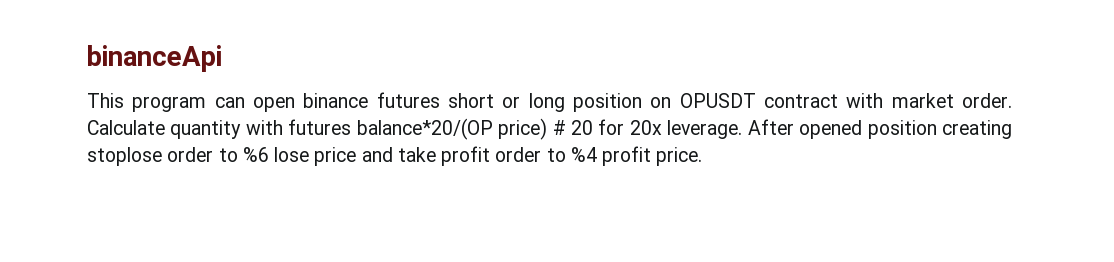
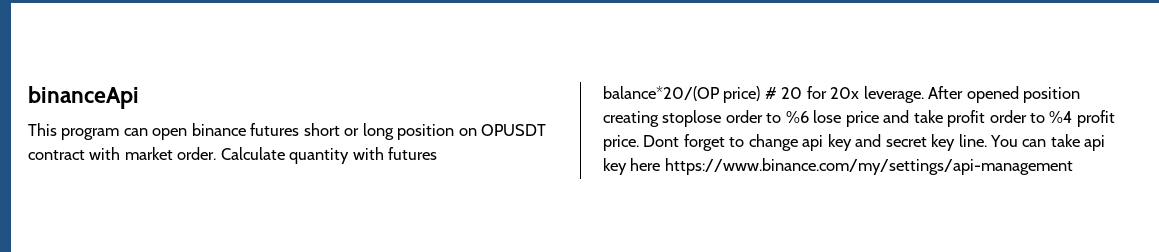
+ Dont forget to change api key and secret key line. You can take api key here https://www.binance.com/my/settings/api-management

